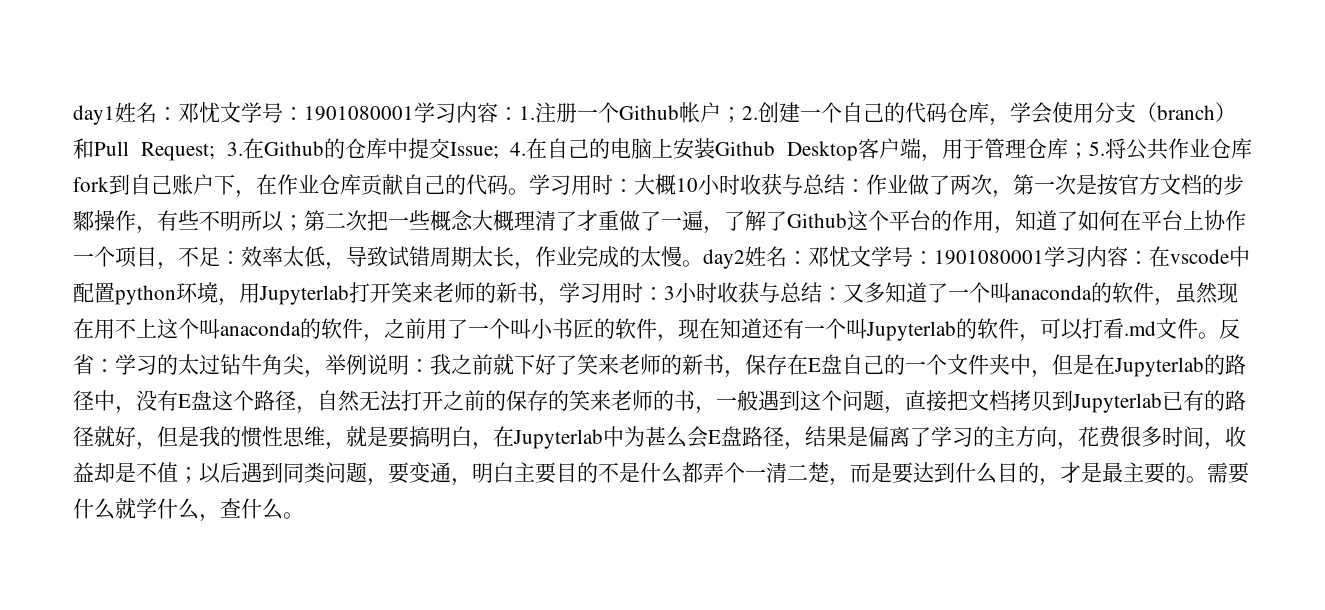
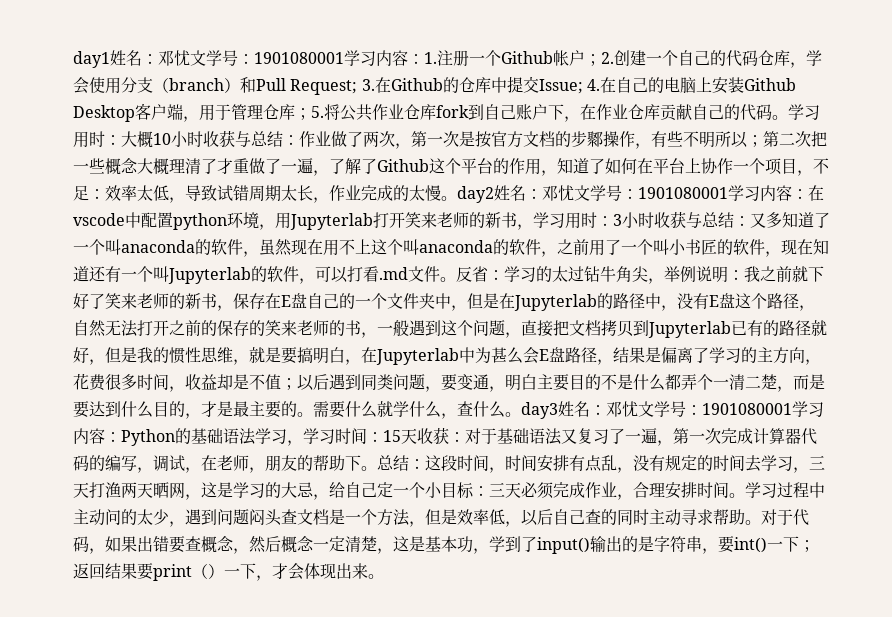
- 需要什么就学什么，查什么。
+ 需要什么就学什么，查什么。day3姓名：邓忧文学号：1901080001学习内容：Python的基础语法学习，学习时间：15天收获：对于基础语法又复习了一遍，第一次完成计算器代码的编写，调试，在老师，朋友的帮助下。总结：这段时间，时间安排有点乱，没有规定的时间去学习，三天打渔两天晒网，这是学习的大忌，给自己定一个小目标：三天必须完成作业，合理安排时间。学习过程中主动问的太少，遇到问题闷头查文档是一个方法，但是效率低，以后自己查的同时主动寻求帮助。对于代码，如果出错要查概念，然后概念一定清楚，这是基本功，学到了input()输出的是字符串，要int()一下；返回结果要print（）一下，才会体现出来。

